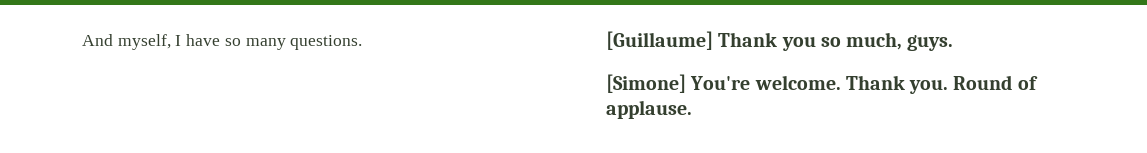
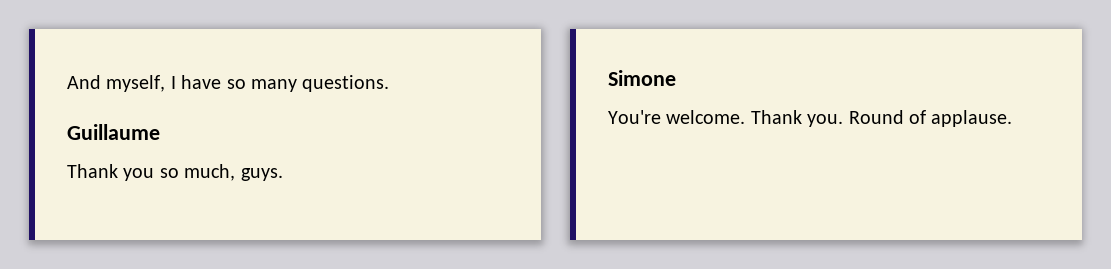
- [Guillaume] Thank you so much, guys.
+ Guillaume
+ Thank you so much, guys.
- [Simone] You're welcome.
+ Simone
+ You're welcome.

